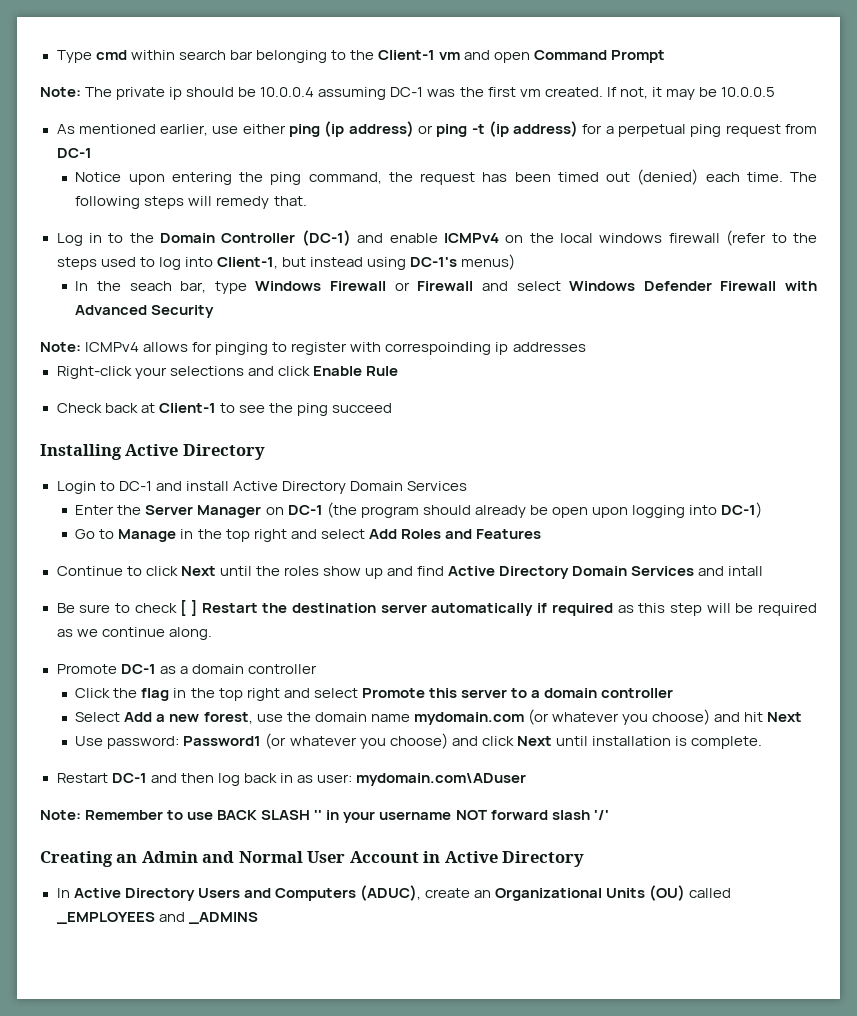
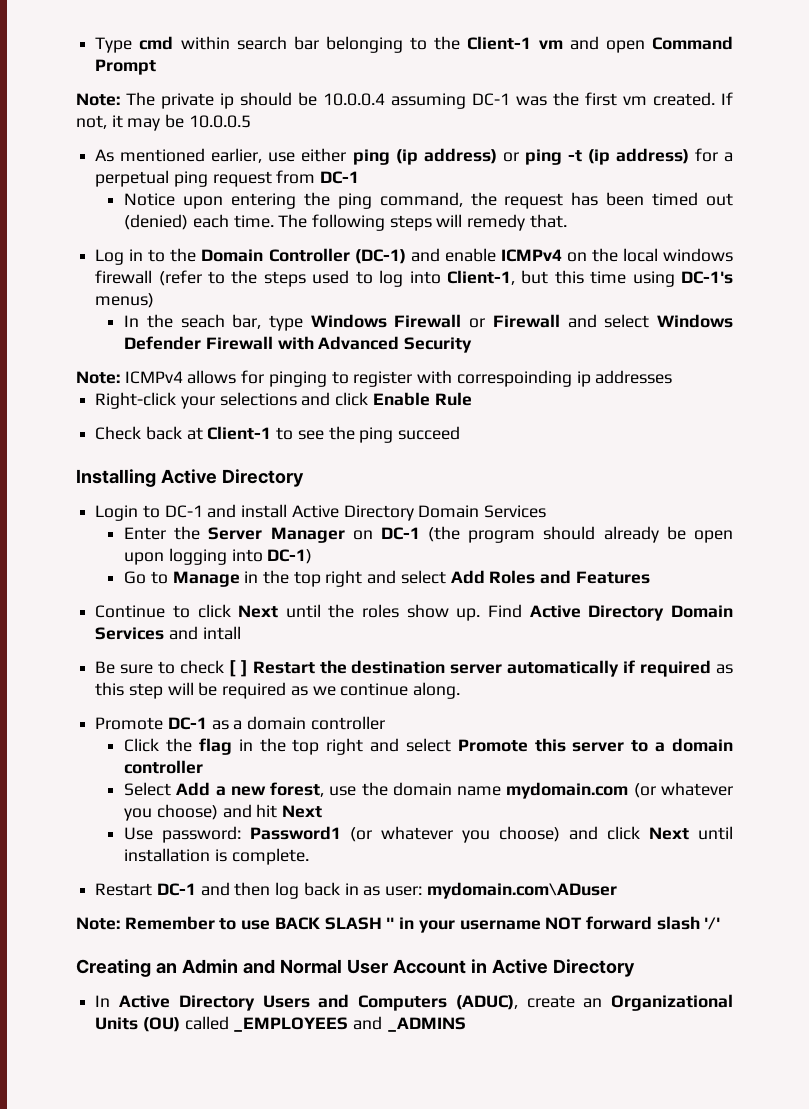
- Log in to the Domain Controller (DC-1) and enable ICMPv4 on the local windows firewall (refer to the steps used to log into Client-1, but instead using DC-1's menus)
+ Log in to the Domain Controller (DC-1) and enable ICMPv4 on the local windows firewall (refer to the steps used to log into Client-1, but this time using DC-1's menus)
- Continue to click Next until the roles show up and find Active Directory Domain Services and intall
+ Continue to click Next until the roles show up. Find Active Directory Domain Services and intall

